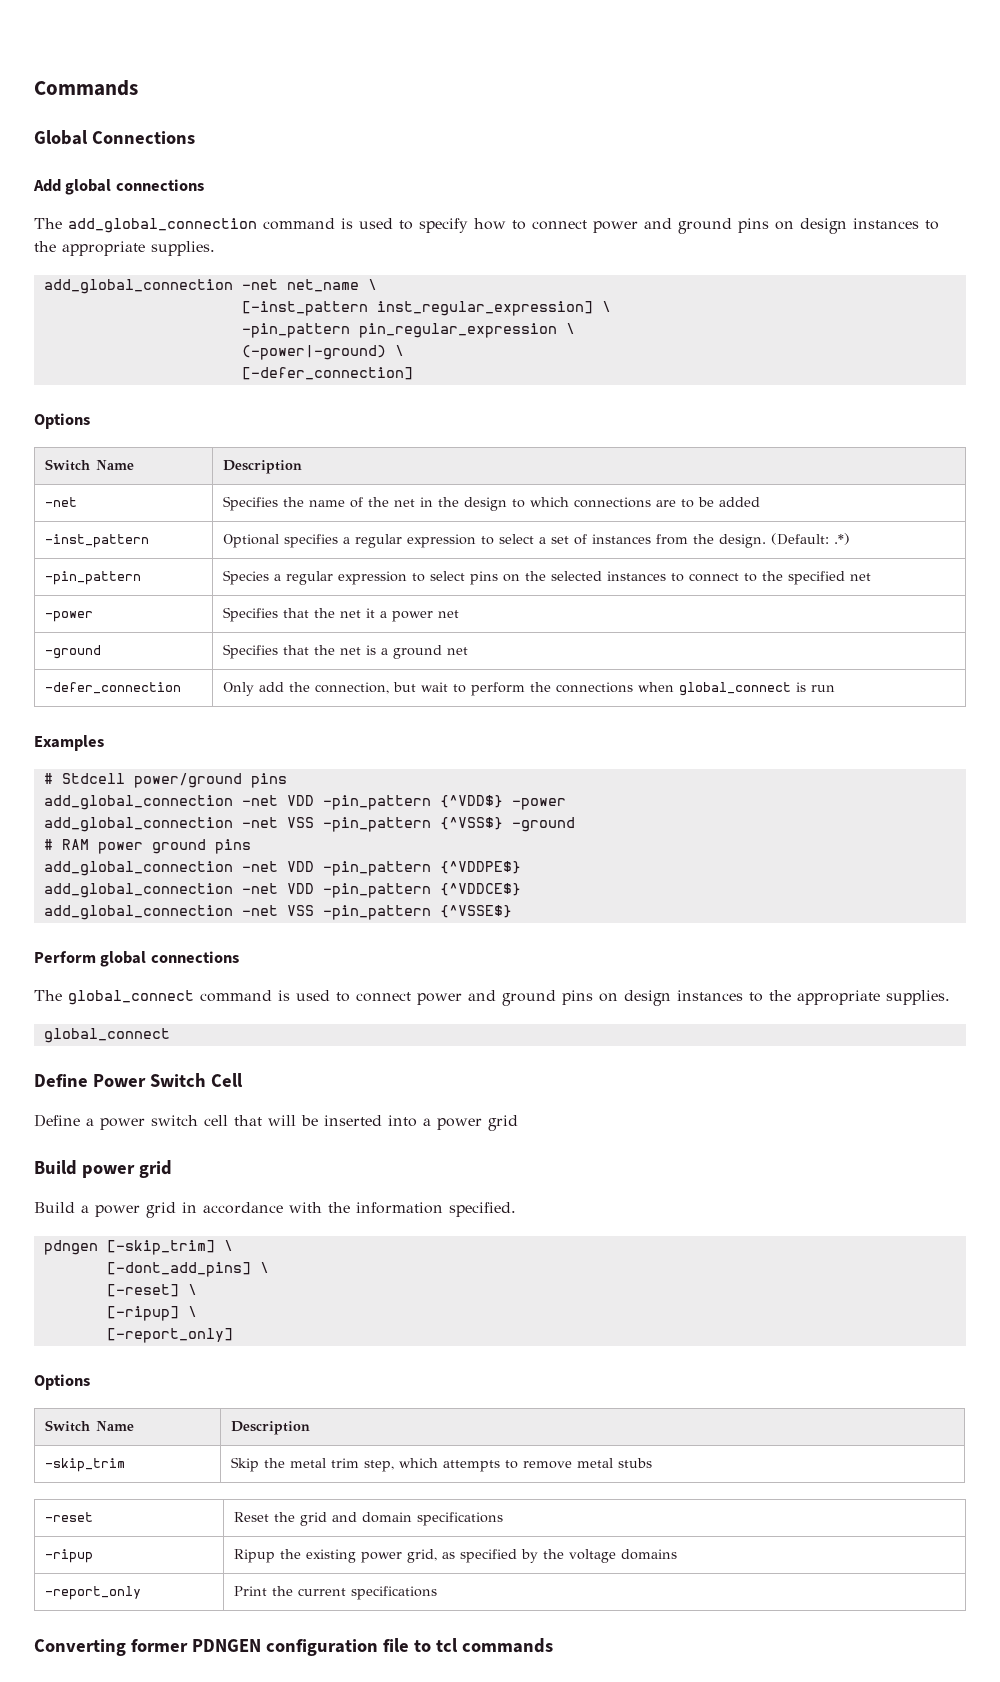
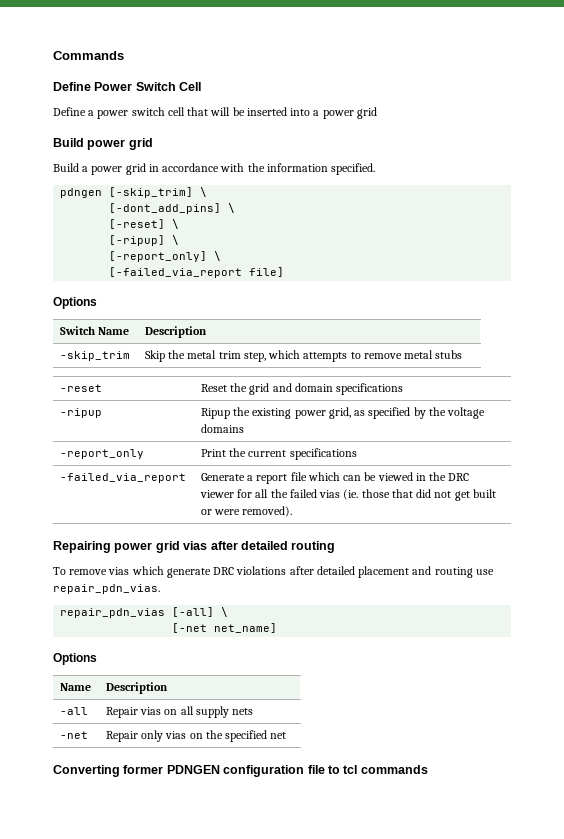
- Global Connections
- Add global connections
- The add_global_connection command is used to specify how to connect power and ground pins on design instances to the appropriate supplies.
- add_global_connection -net net_name \
- [-inst_pattern inst_regular_expression] \
- -pin_pattern pin_regular_expression \
- (-power|-ground) \
- [-defer_connection]
- Options
- Switch Name | Description
- -net | Specifies the name of the net in the design to which connections are to be added
- -inst_pattern | Optional specifies a regular expression to select a set of instances from the design. (Default: .*)
- -pin_pattern | Species a regular expression to select pins on the selected instances to connect to the specified net
- -power | Specifies that the net it a power net
- -ground | Specifies that the net is a ground net
- -defer_connection | Only add the connection, but wait to perform the connections when global_connect is run
- Examples
- # Stdcell power/ground pins
- add_global_connection -net VDD -pin_pattern {^VDD$} -power
- add_global_connection -net VSS -pin_pattern {^VSS$} -ground
- # RAM power ground pins
- add_global_connection -net VDD -pin_pattern {^VDDPE$}
- add_global_connection -net VDD -pin_pattern {^VDDCE$}
- add_global_connection -net VSS -pin_pattern {^VSSE$}
- Perform global connections
- The global_connect command is used to connect power and ground pins on design instances to the appropriate supplies.
- global_connect
- [-report_only]
+ [-report_only] \
+ [-failed_via_report file]
+ -failed_via_report | Generate a report file which can be viewed in the DRC viewer for all the failed vias (ie. those that did not get built or were removed).
+ Repairing power grid vias after detailed routing
+ To remove vias which generate DRC violations after detailed placement and routing use repair_pdn_vias.
+ repair_pdn_vias [-all] \
+ [-net net_name]
+ Options
+ Name | Description
+ -all | Repair vias on all supply nets
+ -net | Repair only vias on the specified net

